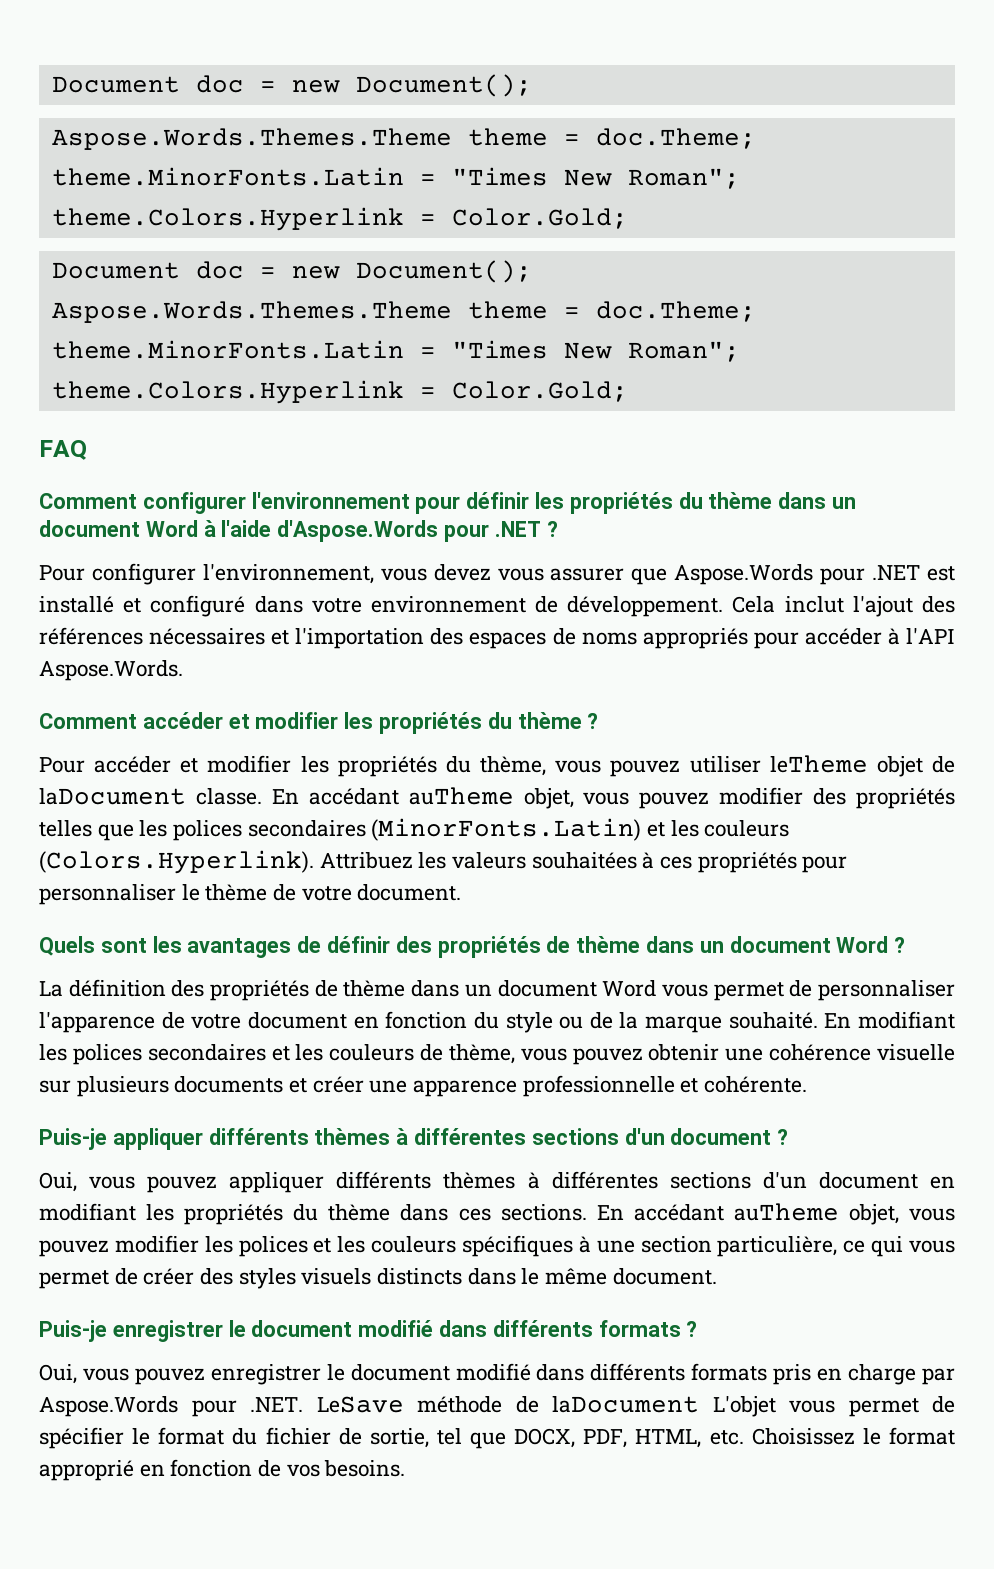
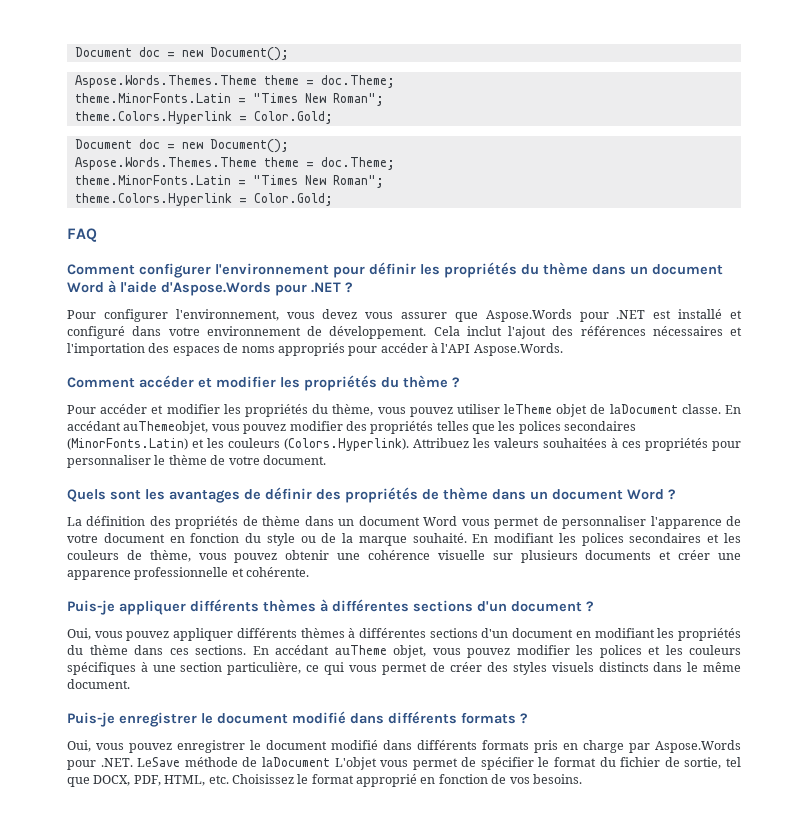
- En accédant auTheme objet, vous pouvez modifier des propriétés telles que les polices secondaires (MinorFonts.Latin) et les couleurs (Colors.Hyperlink). Attribuez les valeurs souhaitées à ces propriétés pour personnaliser le thème de votre document.
+ En accédant auThemeobjet, vous pouvez modifier des propriétés telles que les polices secondaires (MinorFonts.Latin) et les couleurs (Colors.Hyperlink). Attribuez les valeurs souhaitées à ces propriétés pour personnaliser le thème de votre document.

